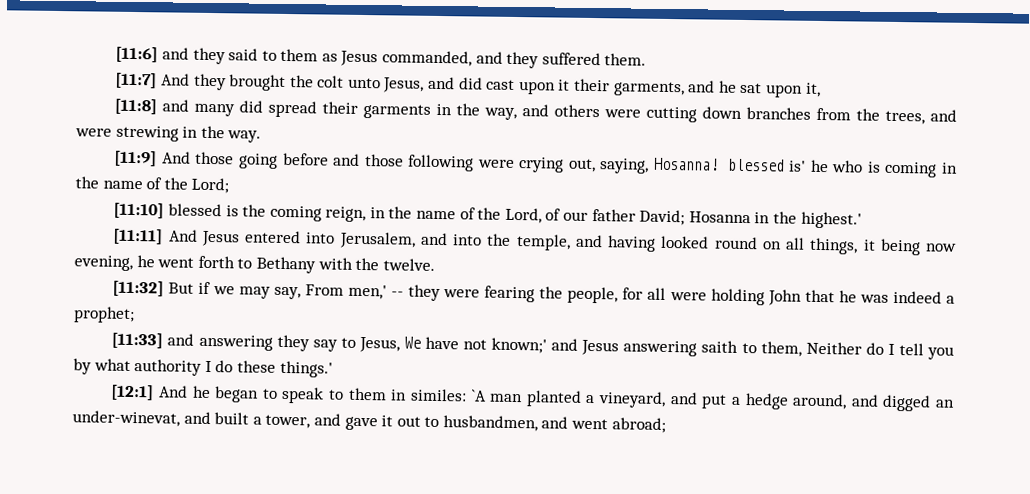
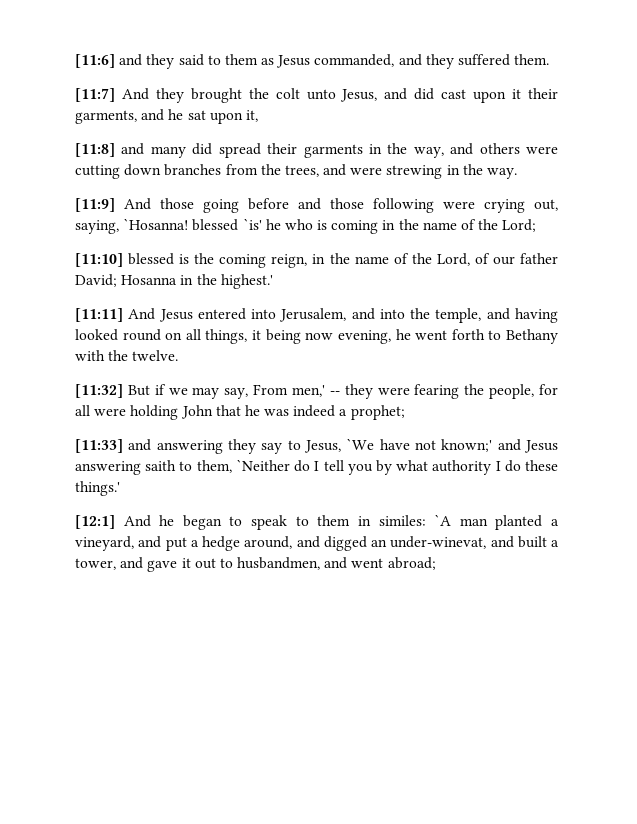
- [11:9] And those going before and those following were crying out, saying, Hosanna! blessed is' he who is coming in the name of the Lord;
+ [11:9] And those going before and those following were crying out, saying, `Hosanna! blessed `is' he who is coming in the name of the Lord;
- [11:33] and answering they say to Jesus, We have not known;' and Jesus answering saith to them, Neither do I tell you by what authority I do these things.'
+ [11:33] and answering they say to Jesus, `We have not known;' and Jesus answering saith to them, `Neither do I tell you by what authority I do these things.'

